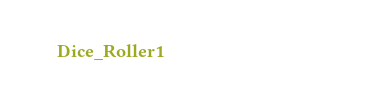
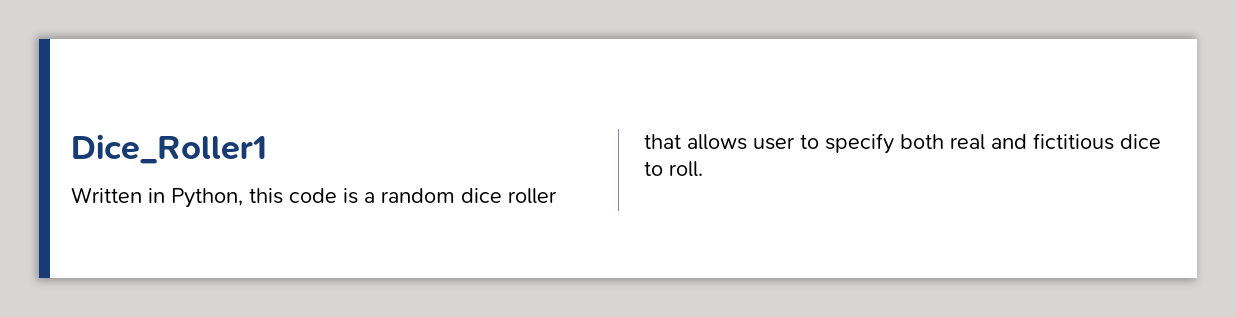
+ Written in Python, this code is a random dice roller that allows user to specify both real and fictitious dice to roll.

